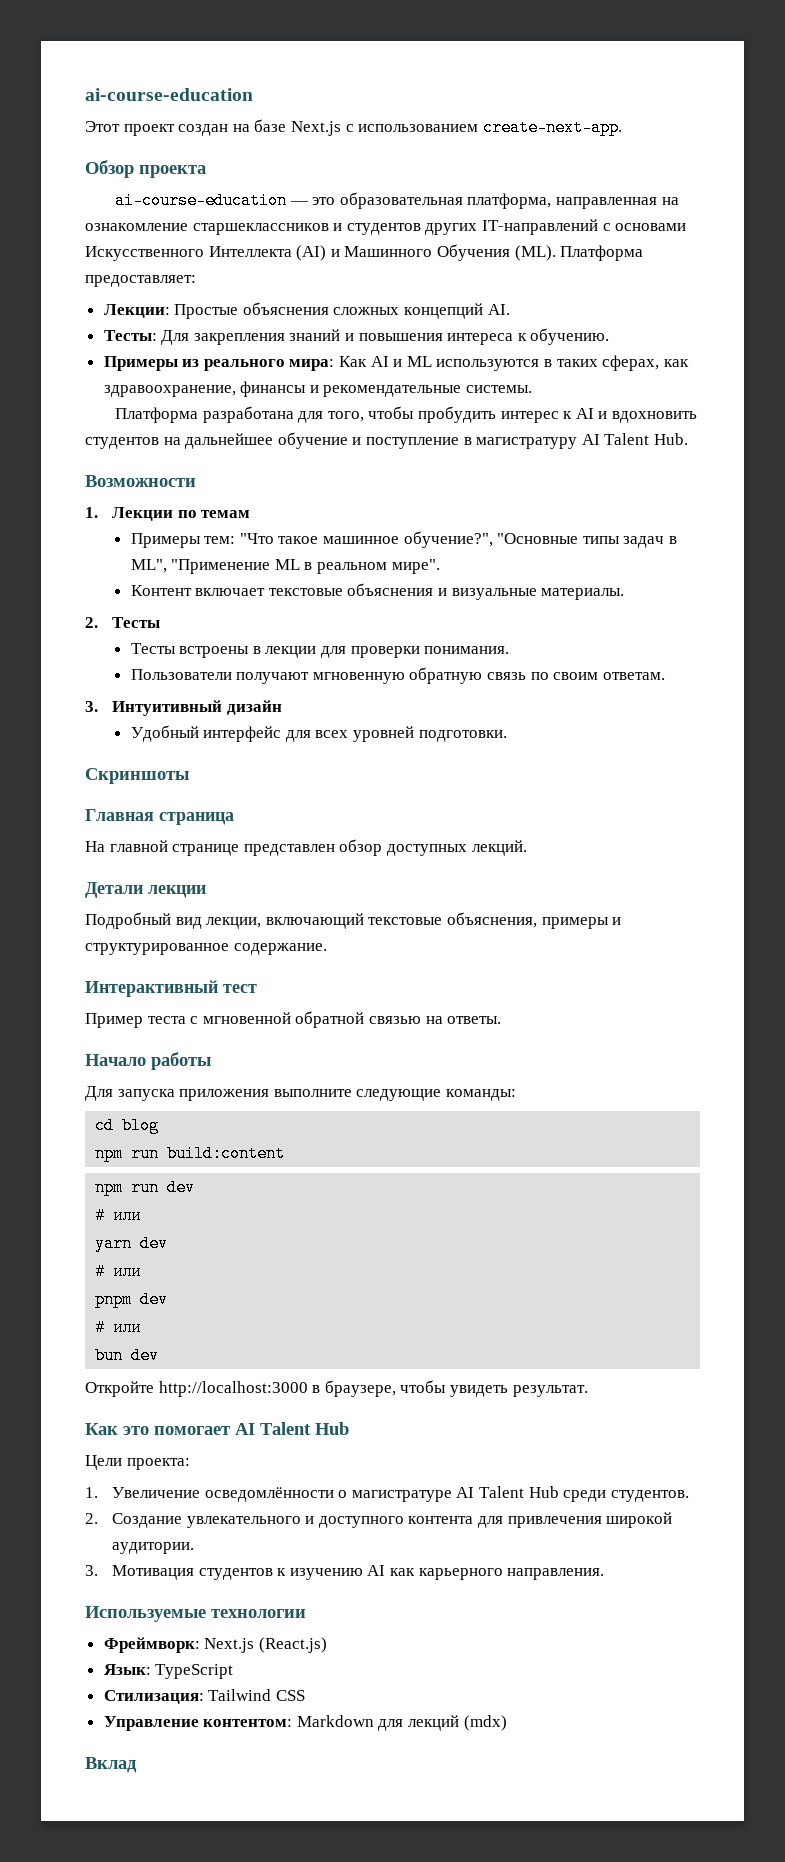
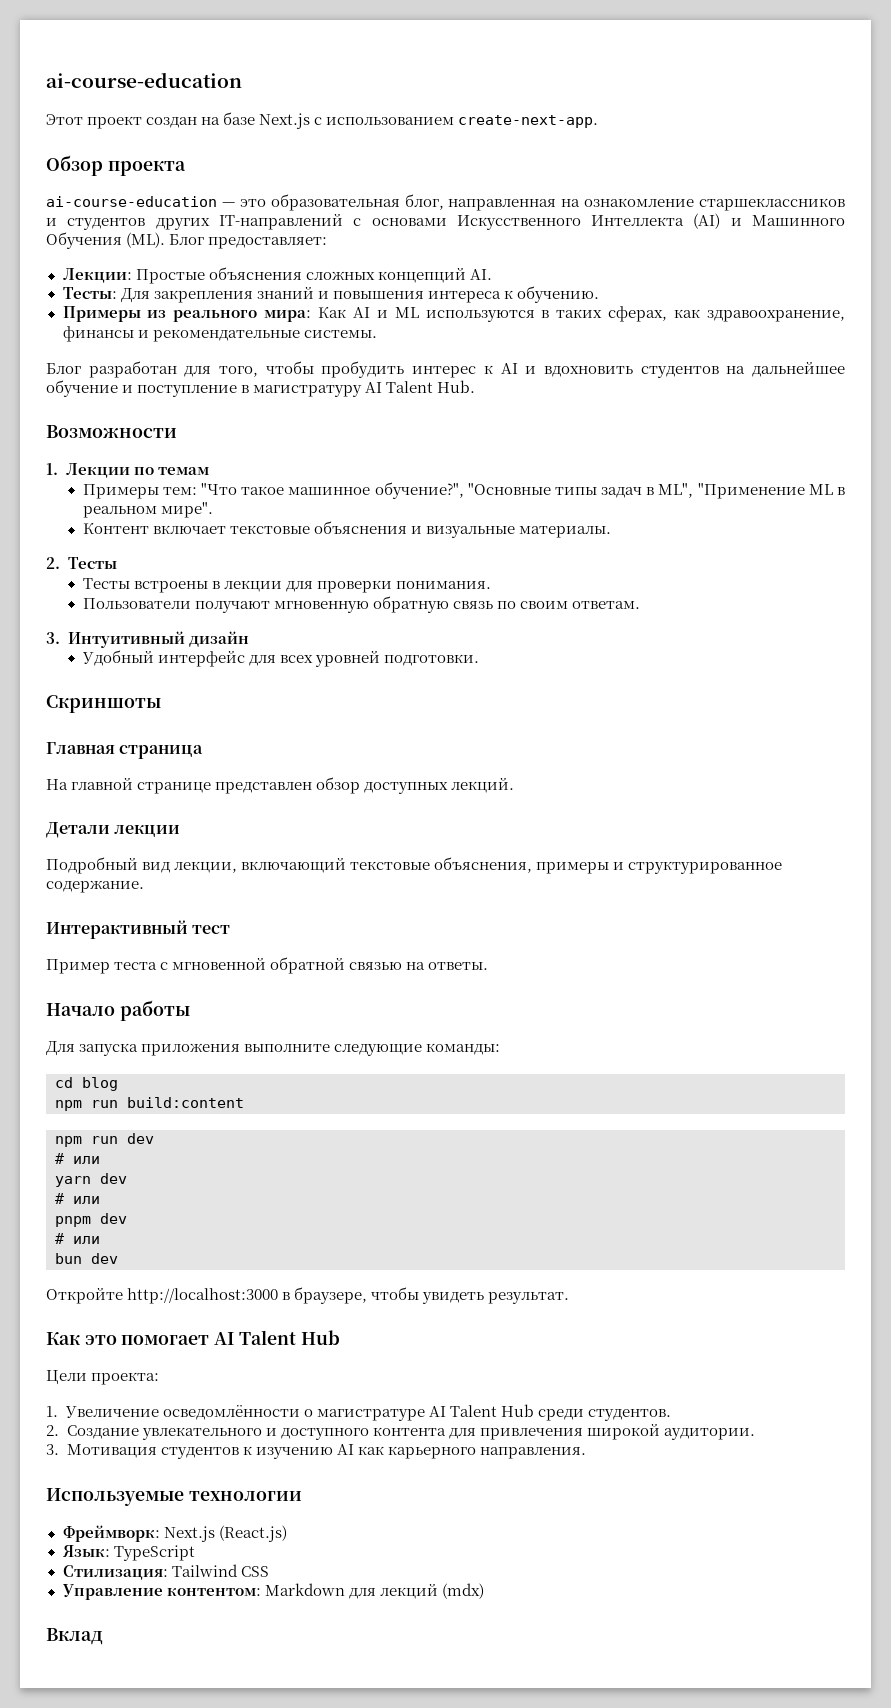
- ai-course-education — это образовательная платформа, направленная на ознакомление старшеклассников и студентов других IT-направлений с основами Искусственного Интеллекта (AI) и Машинного Обучения (ML). Платформа предоставляет:
+ ai-course-education — это образовательная блог, направленная на ознакомление старшеклассников и студентов других IT-направлений с основами Искусственного Интеллекта (AI) и Машинного Обучения (ML). Блог предоставляет:
- Платформа разработана для того, чтобы пробудить интерес к AI и вдохновить студентов на дальнейшее обучение и поступление в магистратуру AI Talent Hub.
+ Блог разработан для того, чтобы пробудить интерес к AI и вдохновить студентов на дальнейшее обучение и поступление в магистратуру AI Talent Hub.

